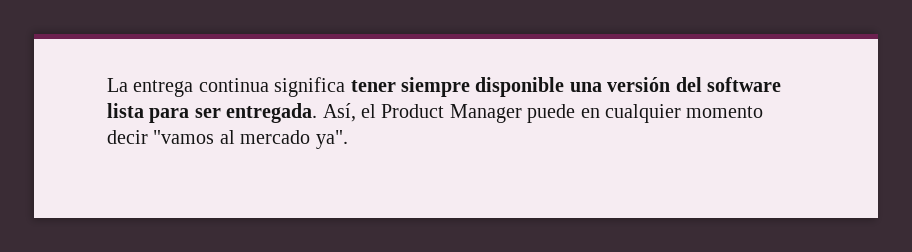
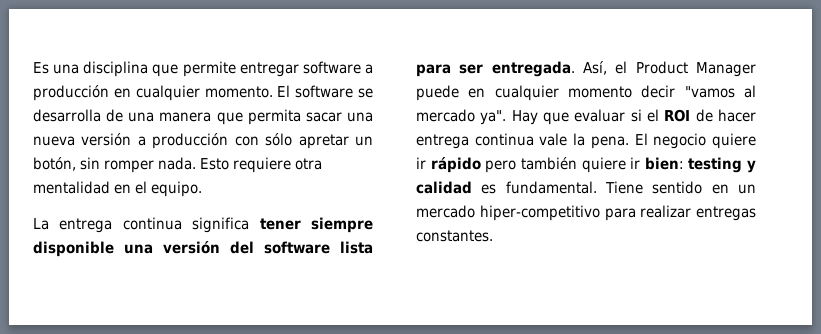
+ Es una disciplina que permite entregar software a producción en cualquier momento. El software se desarrolla de una manera que permita sacar una nueva versión a producción con sólo apretar un botón, sin romper nada. Esto requiere otra mentalidad en el equipo.
+ Hay que evaluar si el ROI de hacer entrega continua vale la pena. El negocio quiere ir rápido pero también quiere ir bien: testing y calidad es fundamental. Tiene sentido en un mercado hiper-competitivo para realizar entregas constantes.

